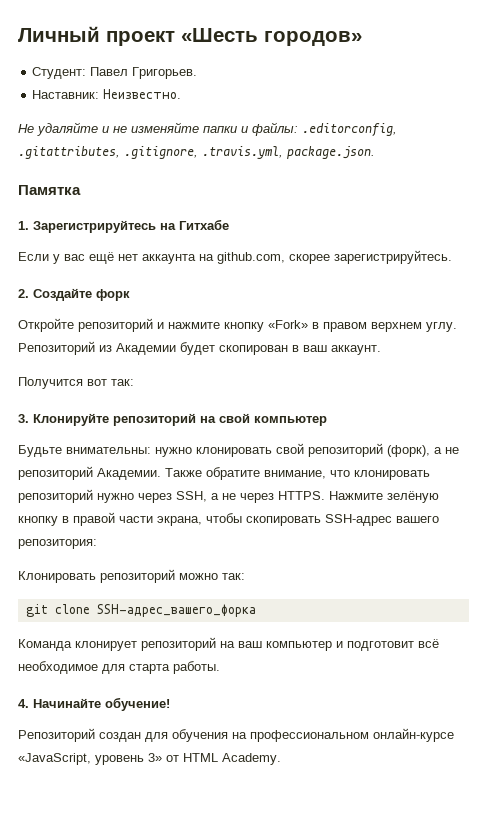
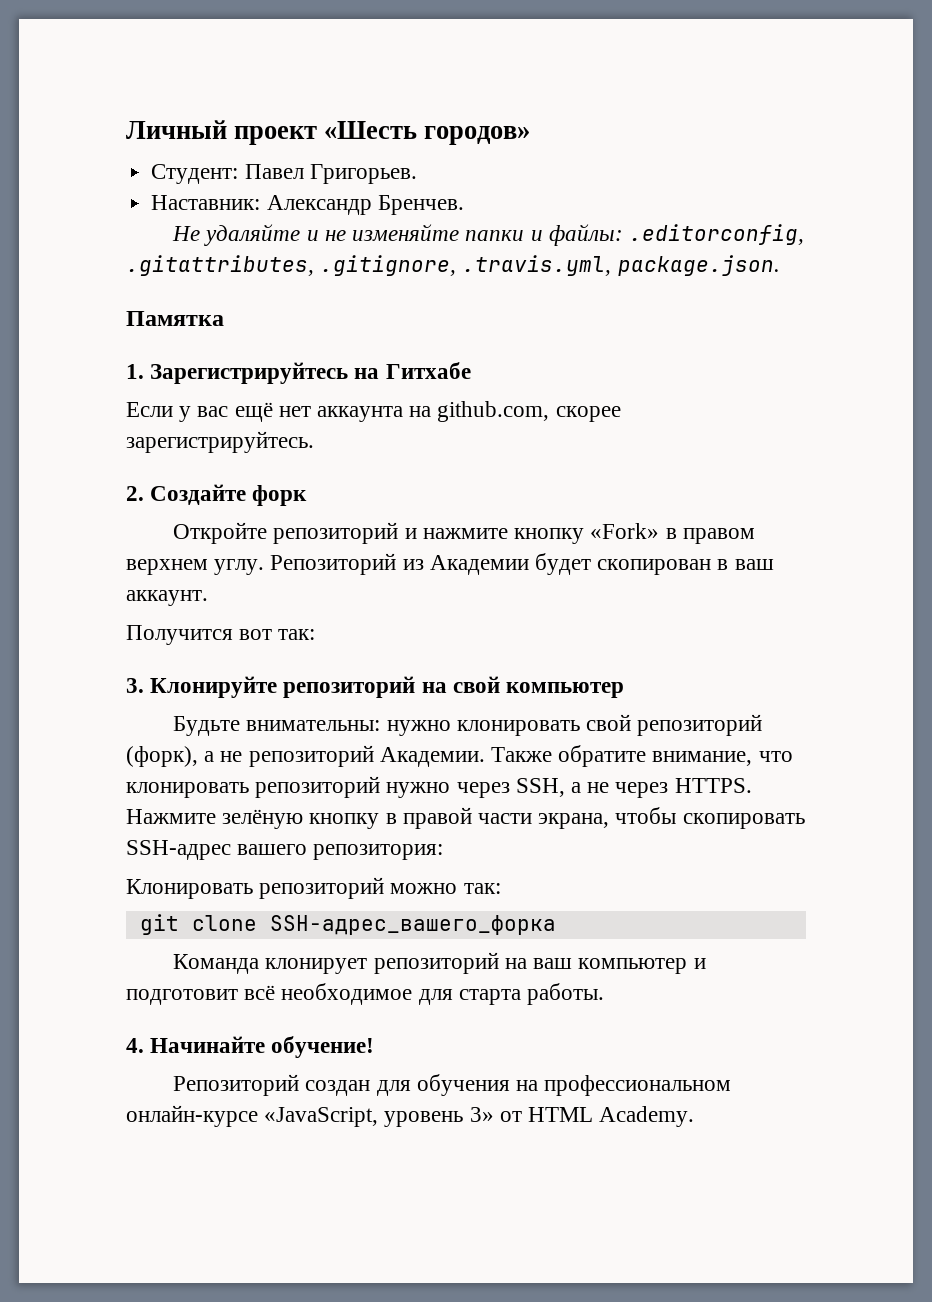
- Наставник: Неизвестно.
+ Наставник: Александр Бренчев.

